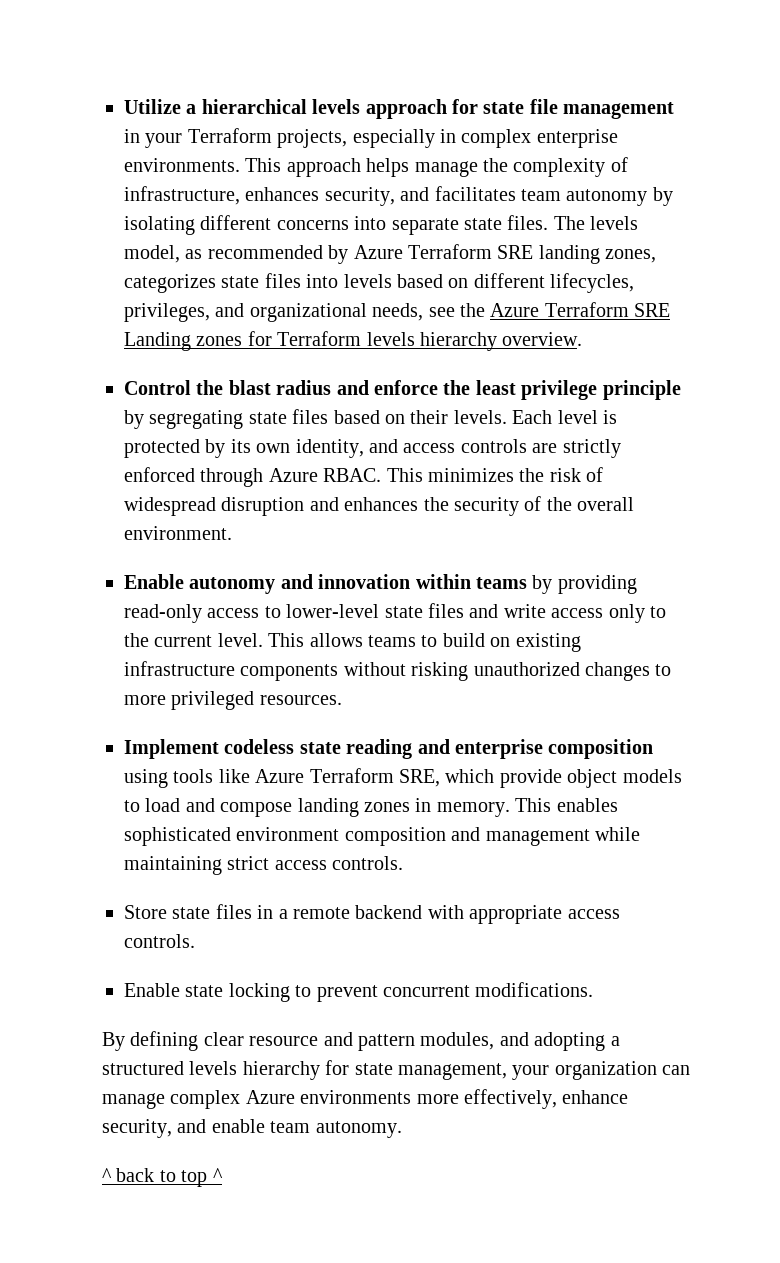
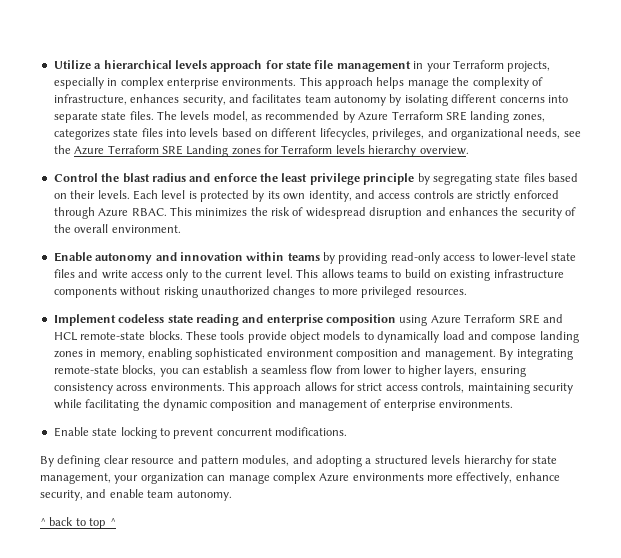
- Implement codeless state reading and enterprise composition using tools like Azure Terraform SRE, which provide object models to load and compose landing zones in memory. This enables sophisticated environment composition and management while maintaining strict access controls.
- Store state files in a remote backend with appropriate access controls.
+ Implement codeless state reading and enterprise composition using Azure Terraform SRE and HCL remote-state blocks. These tools provide object models to dynamically load and compose landing zones in memory, enabling sophisticated environment composition and management. By integrating remote-state blocks, you can establish a seamless flow from lower to higher layers, ensuring consistency across environments. This approach allows for strict access controls, maintaining security while facilitating the dynamic composition and management of enterprise environments.

